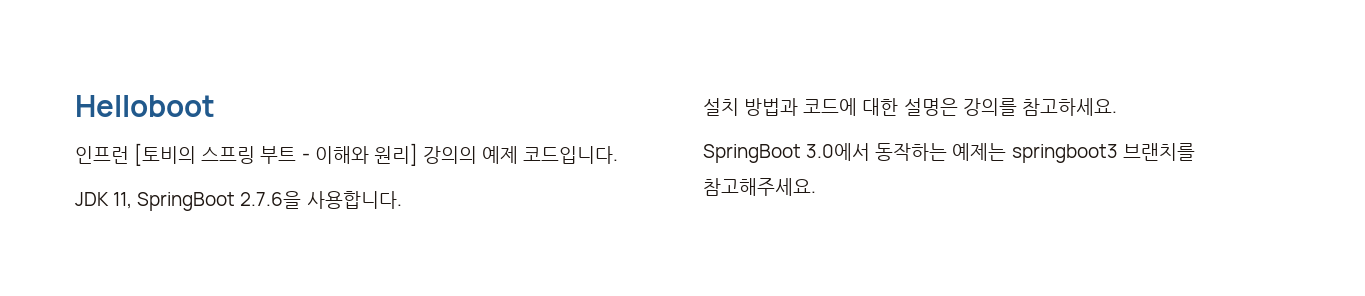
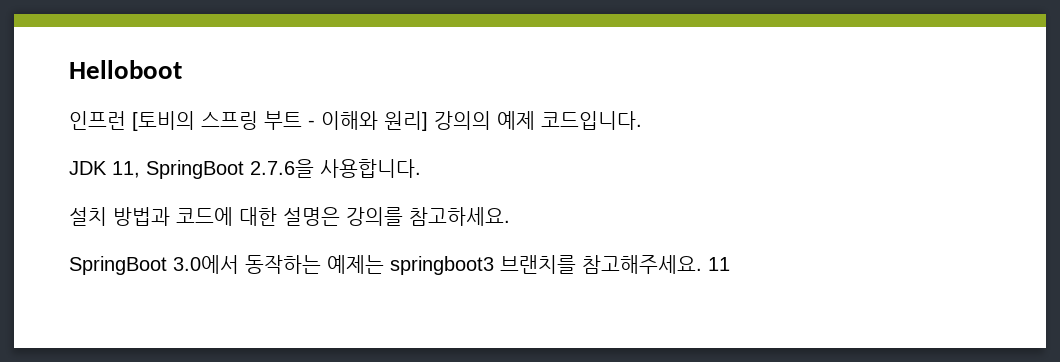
+ 11

